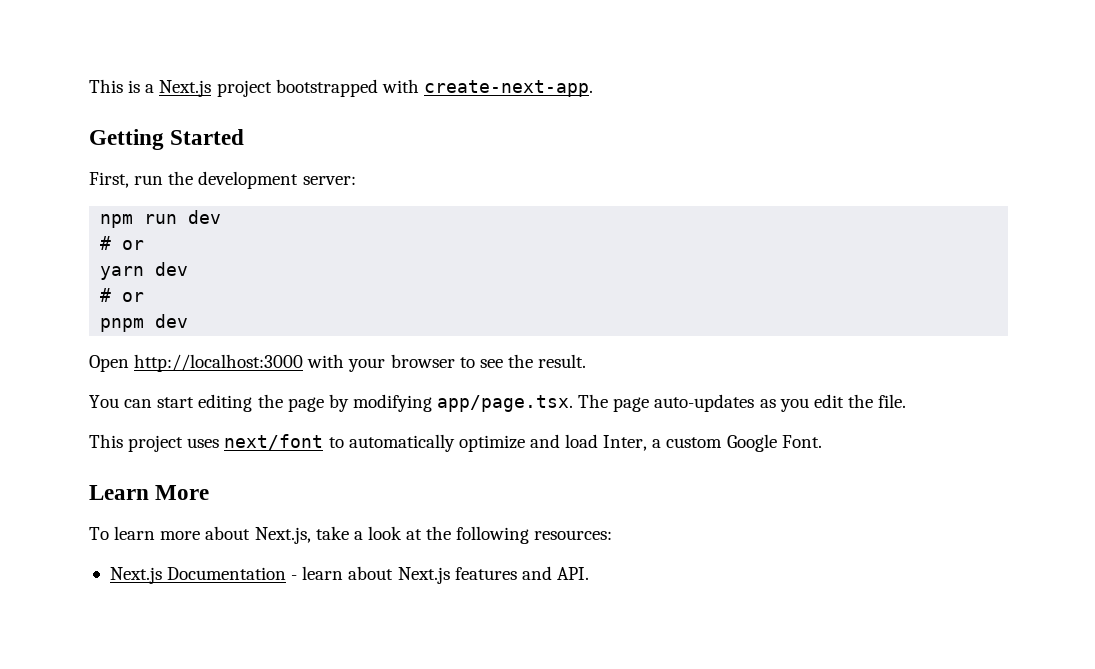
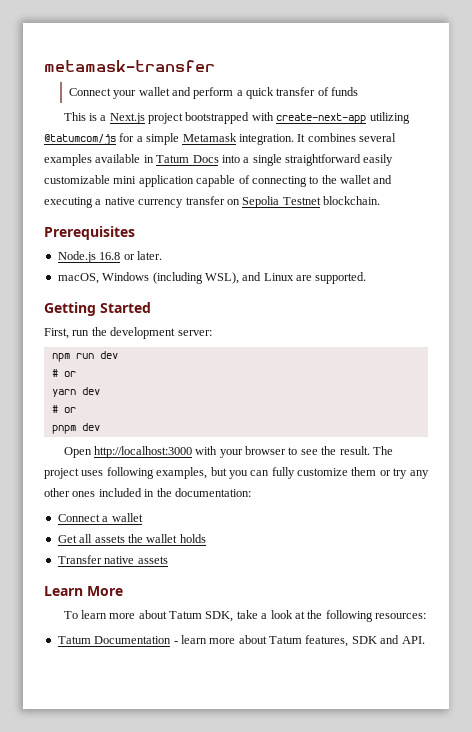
+ metamask-transfer
+ Connect your wallet and perform a quick transfer of funds
- This is a Next.js project bootstrapped with create-next-app.
+ This is a Next.js project bootstrapped with create-next-app utilizing @tatumcom/js for a simple Metamask integration. It combines several examples available in Tatum Docs into a single straightforward easily customizable mini application capable of connecting to the wallet and executing a native currency transfer on Sepolia Testnet blockchain.
+ Prerequisites
+ Node.js 16.8 or later.
+ macOS, Windows (including WSL), and Linux are supported.
- Open http://localhost:3000 with your browser to see the result.
- You can start editing the page by modifying app/page.tsx. The page auto-updates as you edit the file.
- This project uses next/font to automatically optimize and load Inter, a custom Google Font.
+ Open http://localhost:3000 with your browser to see the result. The project uses following examples, but you can fully customize them or try any other ones included in the documentation:
+ Connect a wallet
+ Get all assets the wallet holds
+ Transfer native assets
- To learn more about Next.js, take a look at the following resources:
+ To learn more about Tatum SDK, take a look at the following resources:
- Next.js Documentation - learn about Next.js features and API.
+ Tatum Documentation - learn more about Tatum features, SDK and API.

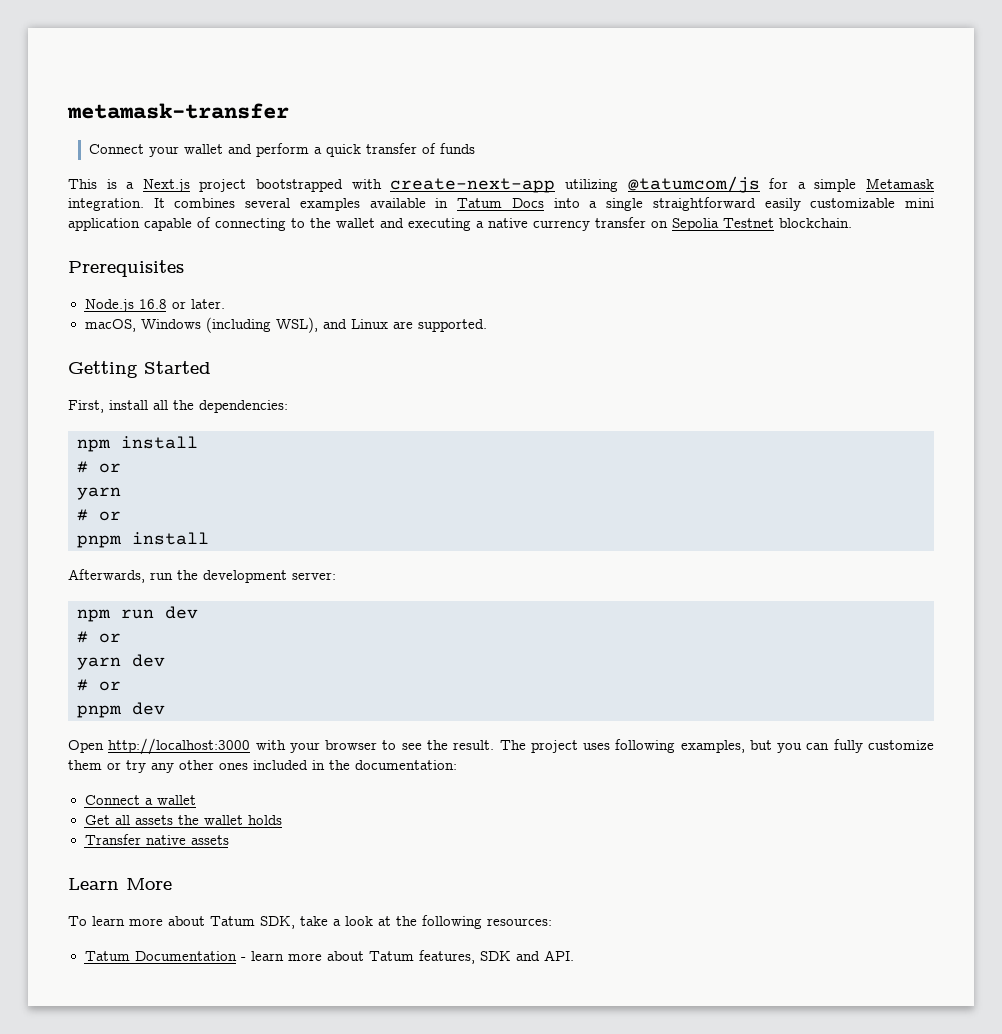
- First, run the development server:
+ First, install all the dependencies:
+ npm install
+ # or
+ yarn
+ # or
+ pnpm install
+ Afterwards, run the development server:

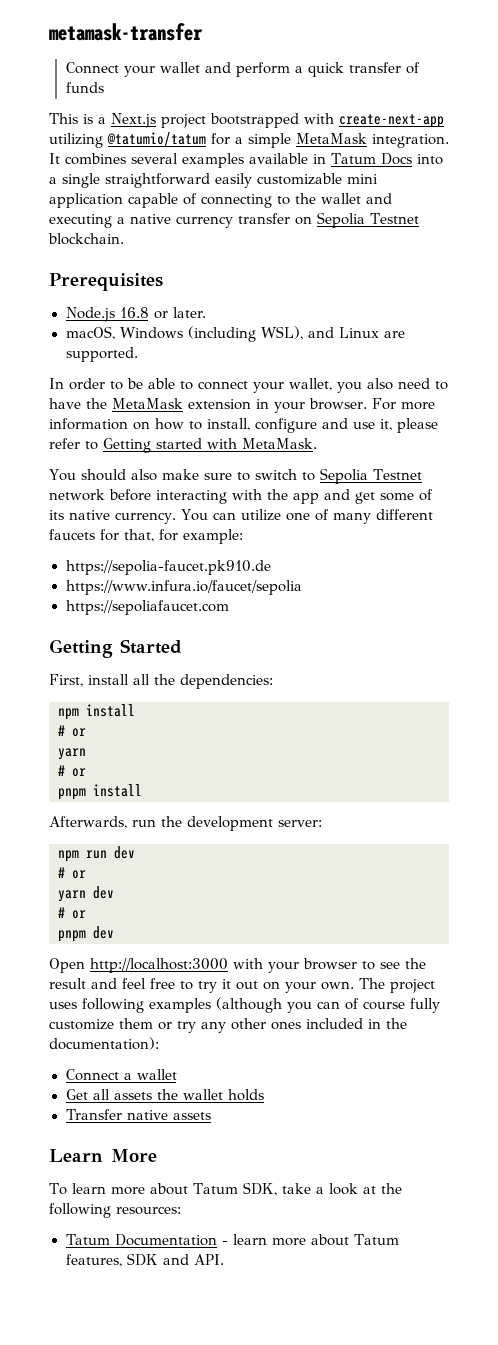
- This is a Next.js project bootstrapped with create-next-app utilizing @tatumcom/js for a simple Metamask integration.
+ This is a Next.js project bootstrapped with create-next-app utilizing @tatumio/tatum for a simple MetaMask integration.
+ In order to be able to connect your wallet, you also need to have the MetaMask extension in your browser. For more information on how to install, configure and use it, please refer to Getting started with MetaMask.
+ You should also make sure to switch to Sepolia Testnet network before interacting with the app and get some of its native currency. You can utilize one of many different faucets for that, for example:
+ https://sepolia-faucet.pk910.de
+ https://www.infura.io/faucet/sepolia
+ https://sepoliafaucet.com
- Open http://localhost:3000 with your browser to see the result. The project uses following examples, but you can fully customize them or try any other ones included in the documentation:
+ Open http://localhost:3000 with your browser to see the result and feel free to try it out on your own. The project uses following examples (although you can of course fully customize them or try any other ones included in the documentation):

